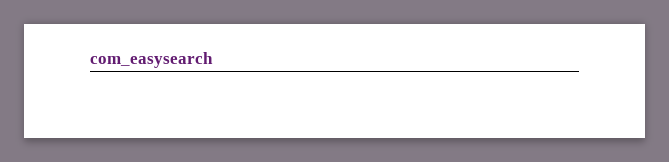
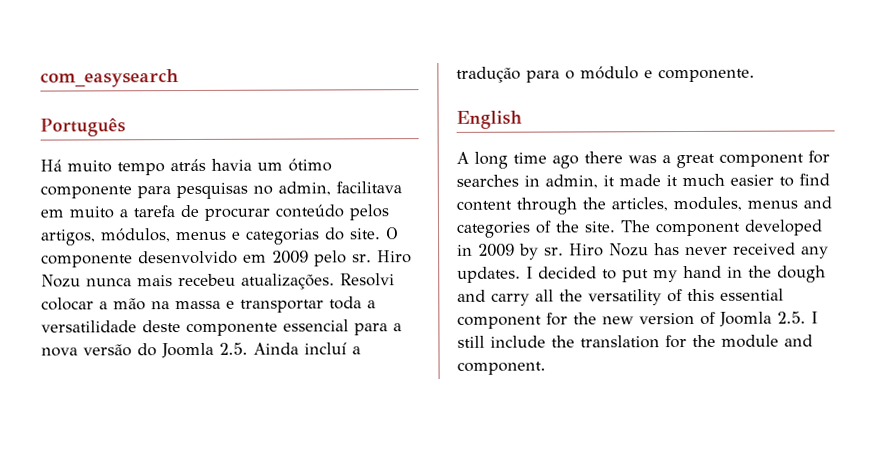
+ Português
+ Há muito tempo atrás havia um ótimo componente para pesquisas no admin, facilitava em muito a tarefa de procurar conteúdo pelos artigos, módulos, menus e categorias do site. O componente desenvolvido em 2009 pelo sr. Hiro Nozu nunca mais recebeu atualizações. Resolvi colocar a mão na massa e transportar toda a versatilidade deste componente essencial para a nova versão do Joomla 2.5. Ainda incluí a tradução para o módulo e componente.
+ English
+ A long time ago there was a great component for searches in admin, it made it much easier to find content through the articles, modules, menus and categories of the site. The component developed in 2009 by sr. Hiro Nozu has never received any updates. I decided to put my hand in the dough and carry all the versatility of this essential component for the new version of Joomla 2.5. I still include the translation for the module and component.

